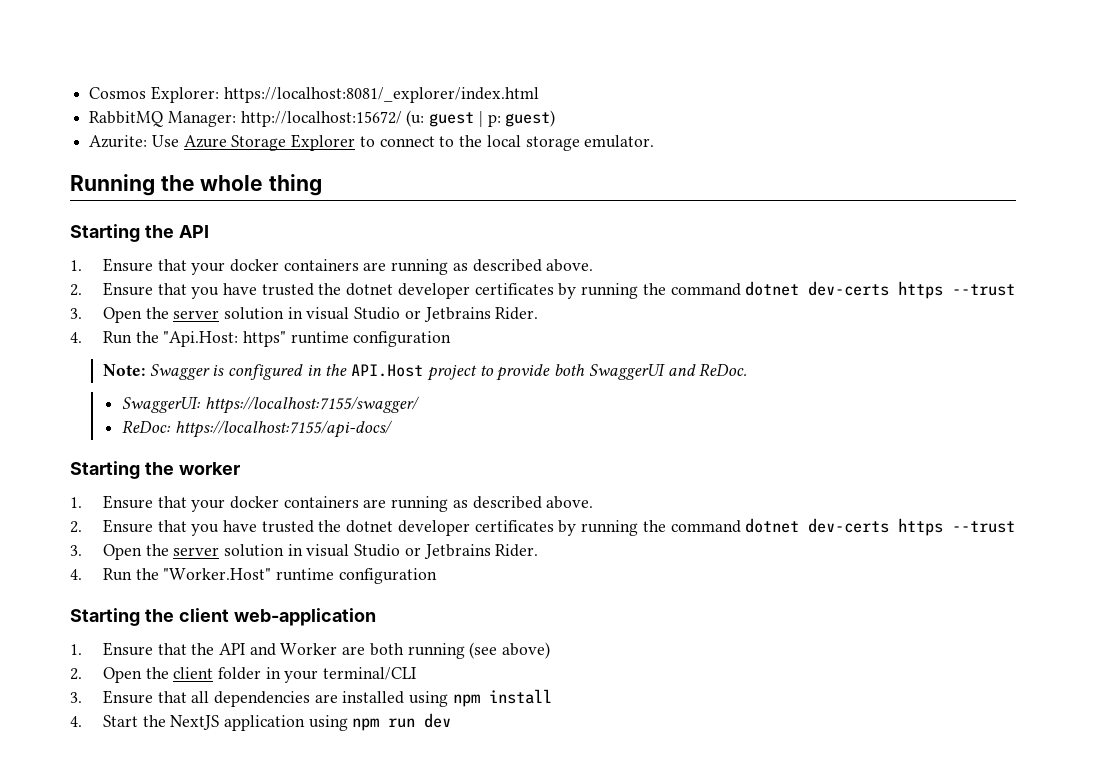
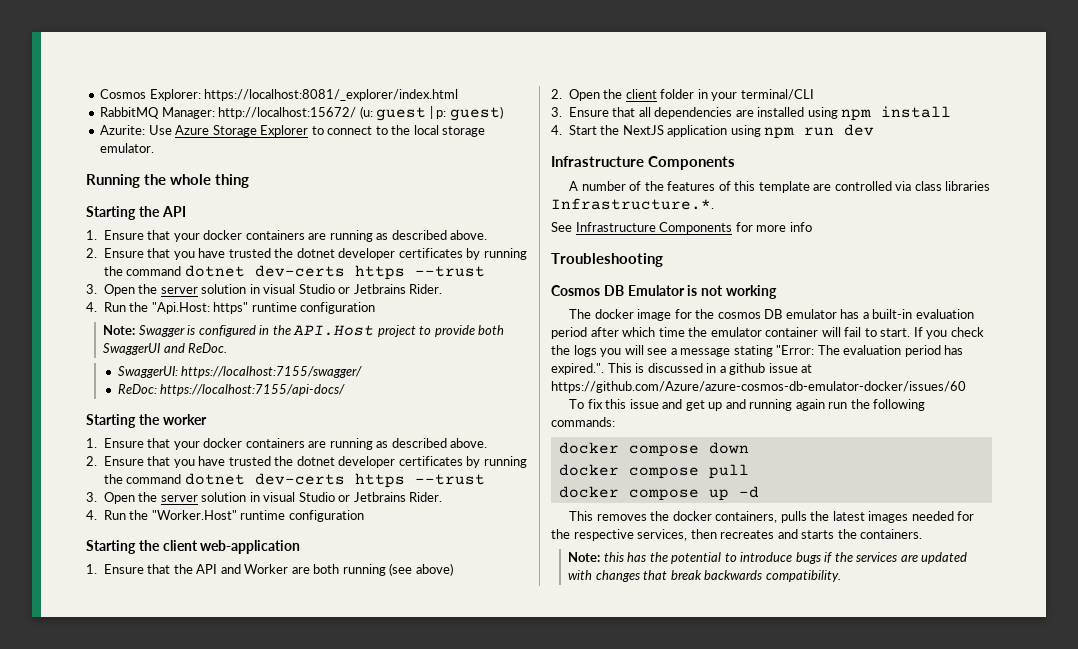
  4. Start the NextJS application using npm run dev
+ Infrastructure Components
+ A number of the features of this template are controlled via class libraries Infrastructure.*.
+ See Infrastructure Components for more info
+ Troubleshooting
+ Cosmos DB Emulator is not working
+ The docker image for the cosmos DB emulator has a built-in evaluation period after which time the emulator container will fail to start. If you check the logs you will see a message stating "Error: The evaluation period has expired.". This is discussed in a github issue at https://github.com/Azure/azure-cosmos-db-emulator-docker/issues/60
+ To fix this issue and get up and running again run the following commands:
+ docker compose down
+ docker compose pull
+ docker compose up -d
+ This removes the docker containers, pulls the latest images needed for the respective services, then recreates and starts the containers.
+ Note: this has the potential to introduce bugs if the services are updated with changes that break backwards compatibility.

